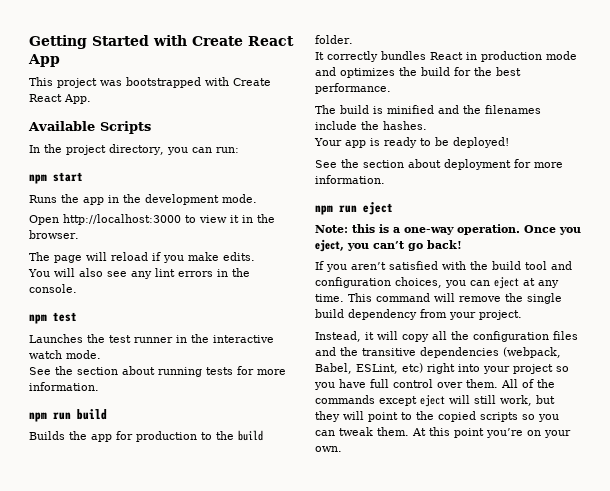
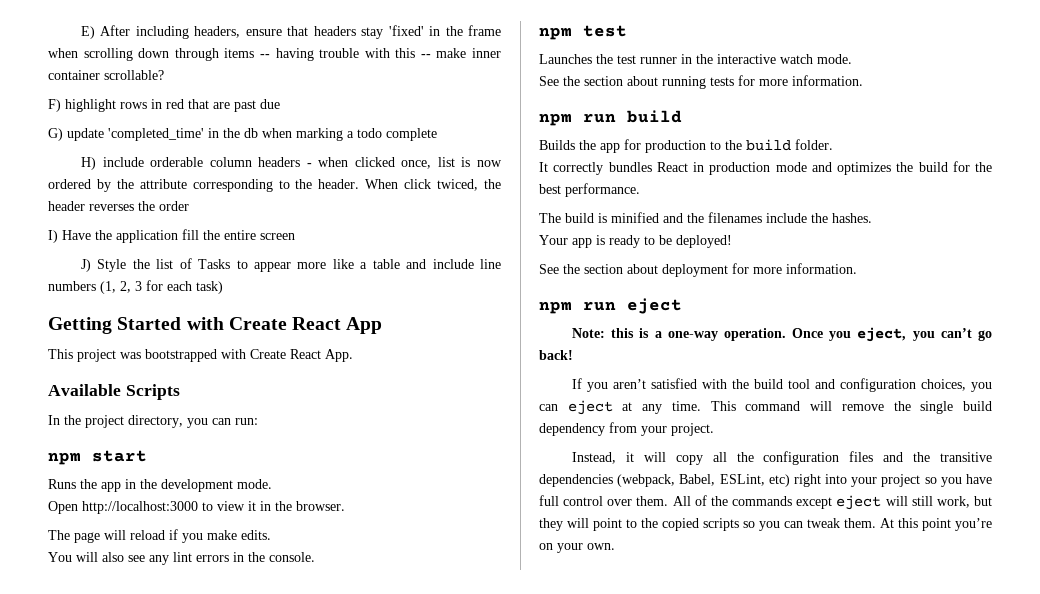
+ E) After including headers, ensure that headers stay 'fixed' in the frame when scrolling down through items -- having trouble with this -- make inner container scrollable?
+ F) highlight rows in red that are past due
+ G) update 'completed_time' in the db when marking a todo complete
+ H) include orderable column headers - when clicked once, list is now ordered by the attribute corresponding to the header. When click twiced, the header reverses the order
+ I) Have the application fill the entire screen
+ J) Style the list of Tasks to appear more like a table and include line numbers (1, 2, 3 for each task)

